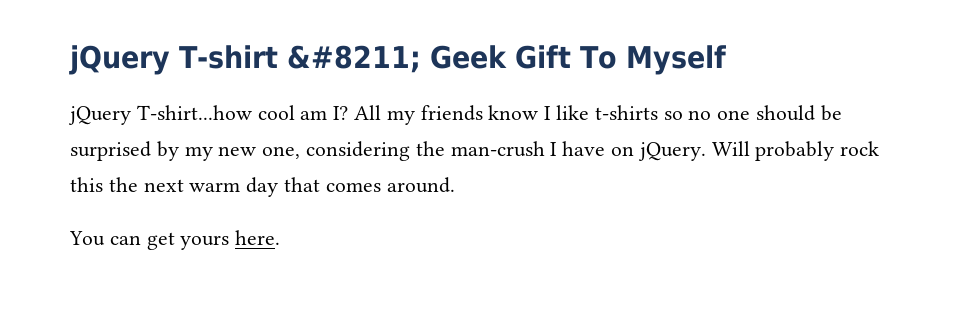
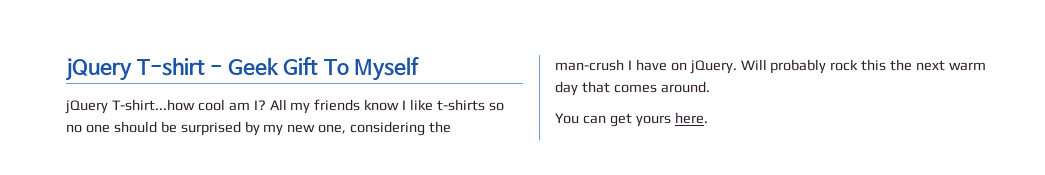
- jQuery T-shirt &#8211; Geek Gift To Myself
+ jQuery T-shirt - Geek Gift To Myself

